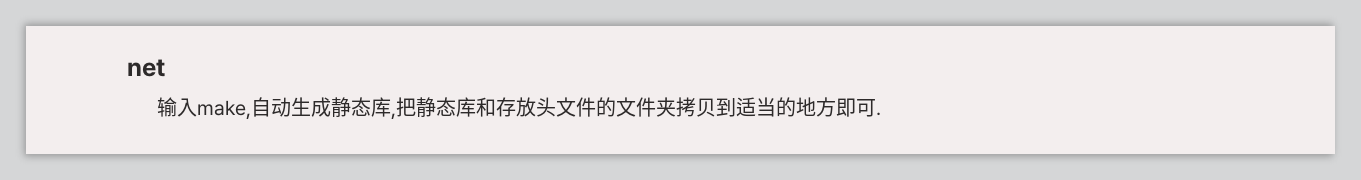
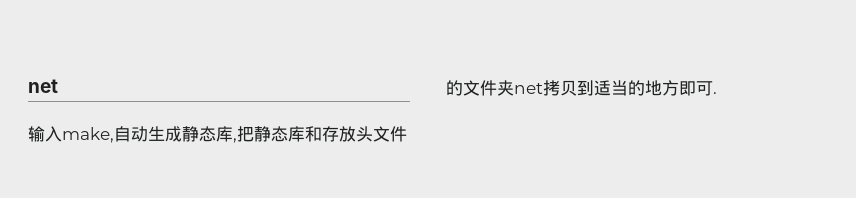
- 输入make,自动生成静态库,把静态库和存放头文件的文件夹拷贝到适当的地方即可.
+ 输入make,自动生成静态库,把静态库和存放头文件的文件夹net拷贝到适当的地方即可.

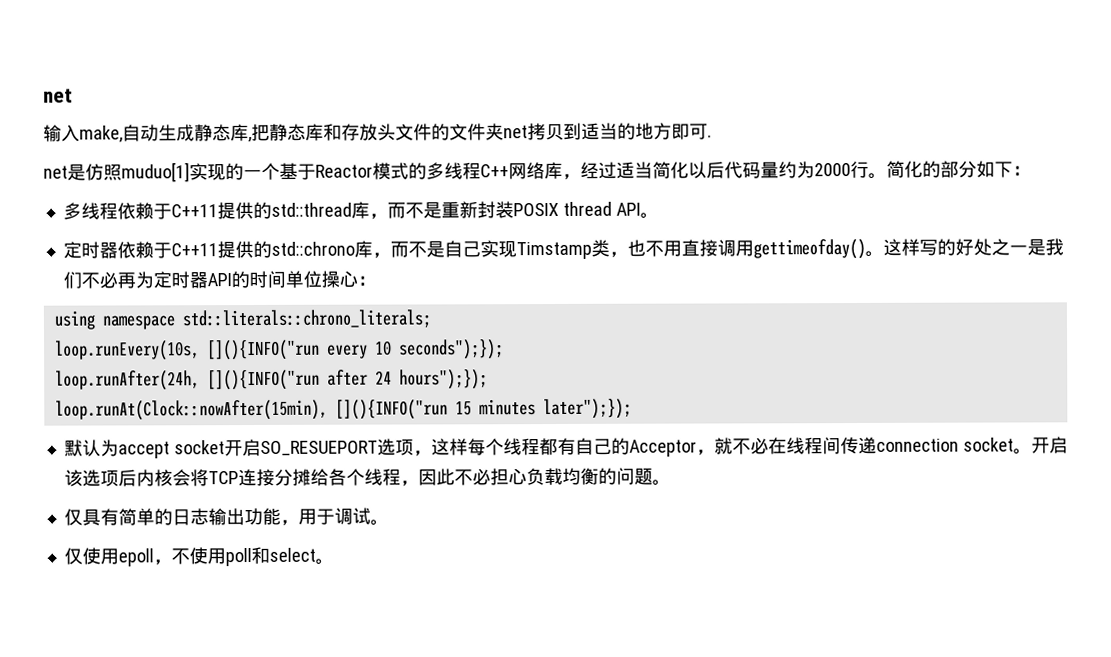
+ net是仿照muduo[1]实现的一个基于Reactor模式的多线程C++网络库，经过适当简化以后代码量约为2000行。简化的部分如下：
+ 多线程依赖于C++11提供的std::thread库，而不是重新封装POSIX thread API。
+ 定时器依赖于C++11提供的std::chrono库，而不是自己实现Timstamp类，也不用直接调用gettimeofday()。这样写的好处之一是我们不必再为定时器API的时间单位操心：
+ using namespace std::literals::chrono_literals;
+ loop.runEvery(10s, [](){INFO("run every 10 seconds");});
+ loop.runAfter(24h, [](){INFO("run after 24 hours");});
+ loop.runAt(Clock::nowAfter(15min), [](){INFO("run 15 minutes later");});
+ 默认为accept socket开启SO_RESUEPORT选项，这样每个线程都有自己的Acceptor，就不必在线程间传递connection socket。开启该选项后内核会将TCP连接分摊给各个线程，因此不必担心负载均衡的问题。
+ 仅具有简单的日志输出功能，用于调试。
+ 仅使用epoll，不使用poll和select。

